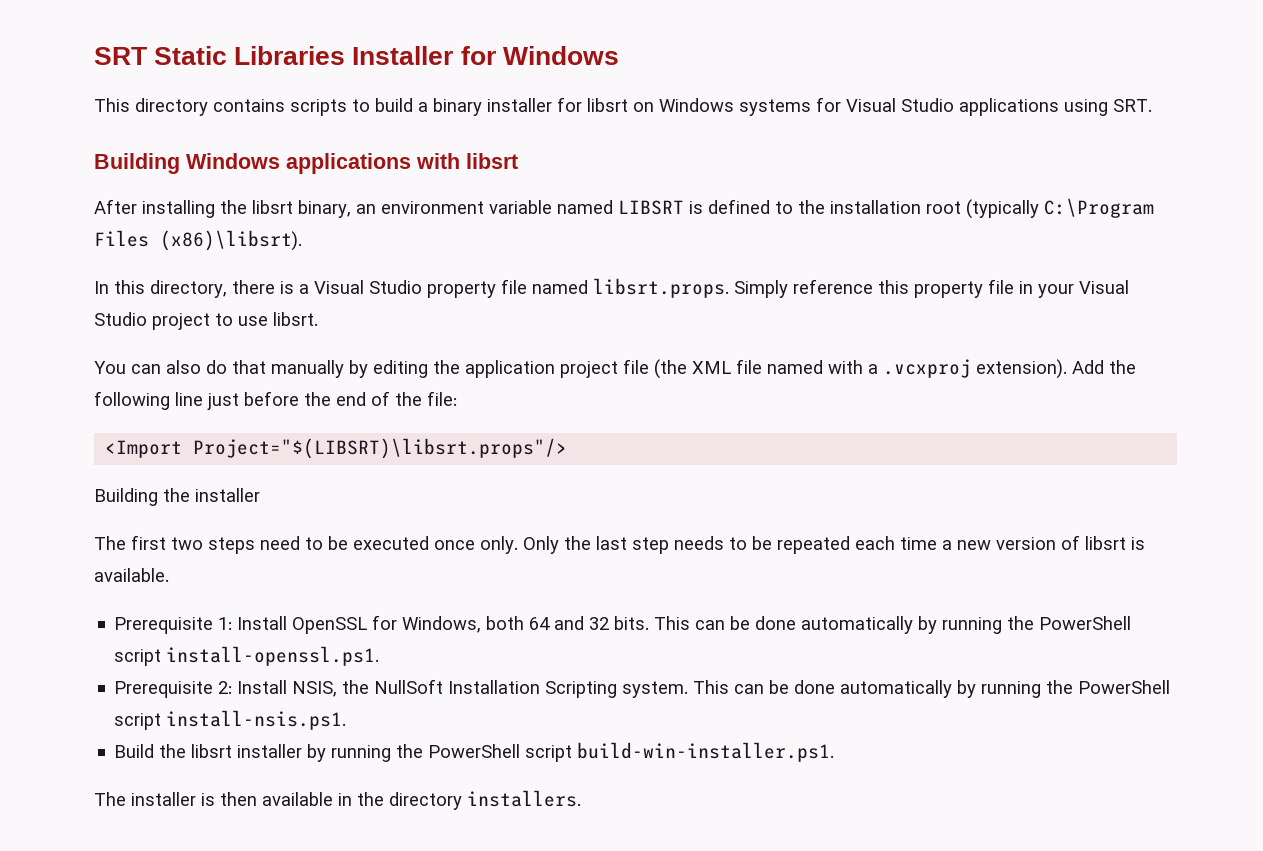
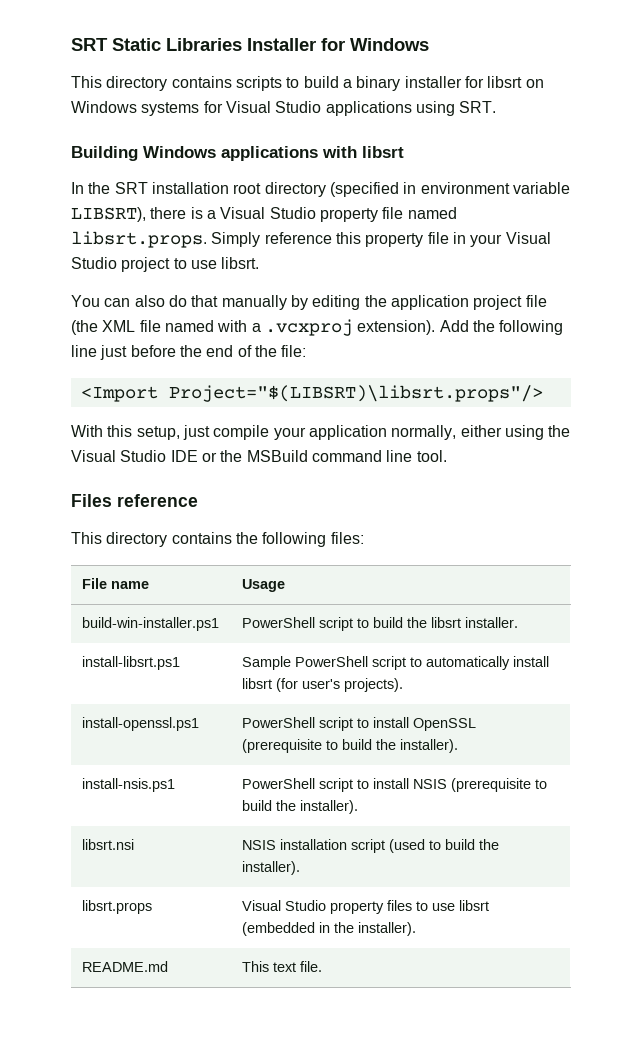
- After installing the libsrt binary, an environment variable named LIBSRT is defined to the installation root (typically C:\Program Files (x86)\libsrt).
- In this directory, there is a Visual Studio property file named libsrt.props. Simply reference this property file in your Visual Studio project to use libsrt.
+ In the SRT installation root directory (specified in environment variable LIBSRT), there is a Visual Studio property file named libsrt.props. Simply reference this property file in your Visual Studio project to use libsrt.
- Building the installer
- The first two steps need to be executed once only. Only the last step needs to be repeated each time a new version of libsrt is available.
- Prerequisite 1: Install OpenSSL for Windows, both 64 and 32 bits. This can be done automatically by running the PowerShell script install-openssl.ps1.
- Prerequisite 2: Install NSIS, the NullSoft Installation Scripting system. This can be done automatically by running the PowerShell script install-nsis.ps1.
- Build the libsrt installer by running the PowerShell script build-win-installer.ps1.
- The installer is then available in the directory installers.
+ With this setup, just compile your application normally, either using the Visual Studio IDE or the MSBuild command line tool.
+ Files reference
+ This directory contains the following files:
+ File name | Usage
+ build-win-installer.ps1 | PowerShell script to build the libsrt installer.
+ install-libsrt.ps1 | Sample PowerShell script to automatically install libsrt (for user's projects).
+ install-openssl.ps1 | PowerShell script to install OpenSSL (prerequisite to build the installer).
+ install-nsis.ps1 | PowerShell script to install NSIS (prerequisite to build the installer).
+ libsrt.nsi | NSIS installation script (used to build the installer).
+ libsrt.props | Visual Studio property files to use libsrt (embedded in the installer).
+ README.md | This text file.

